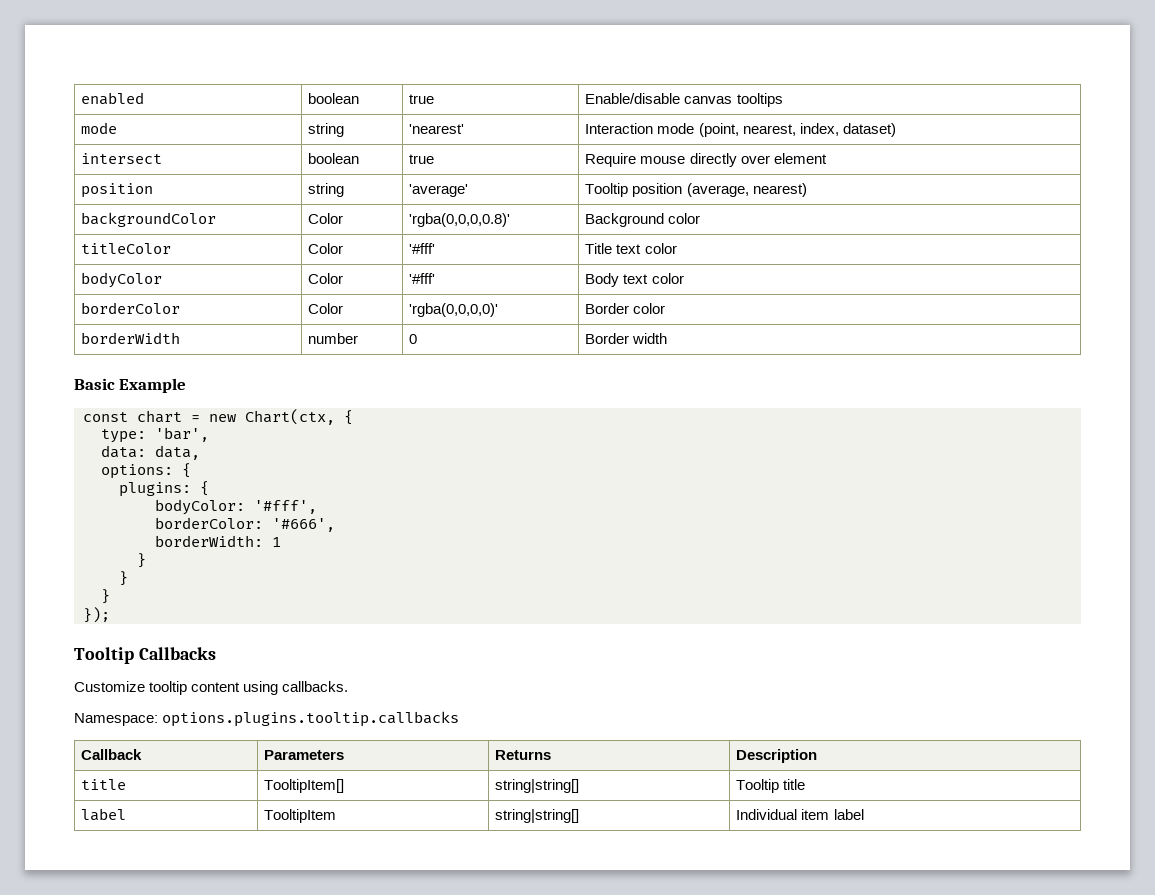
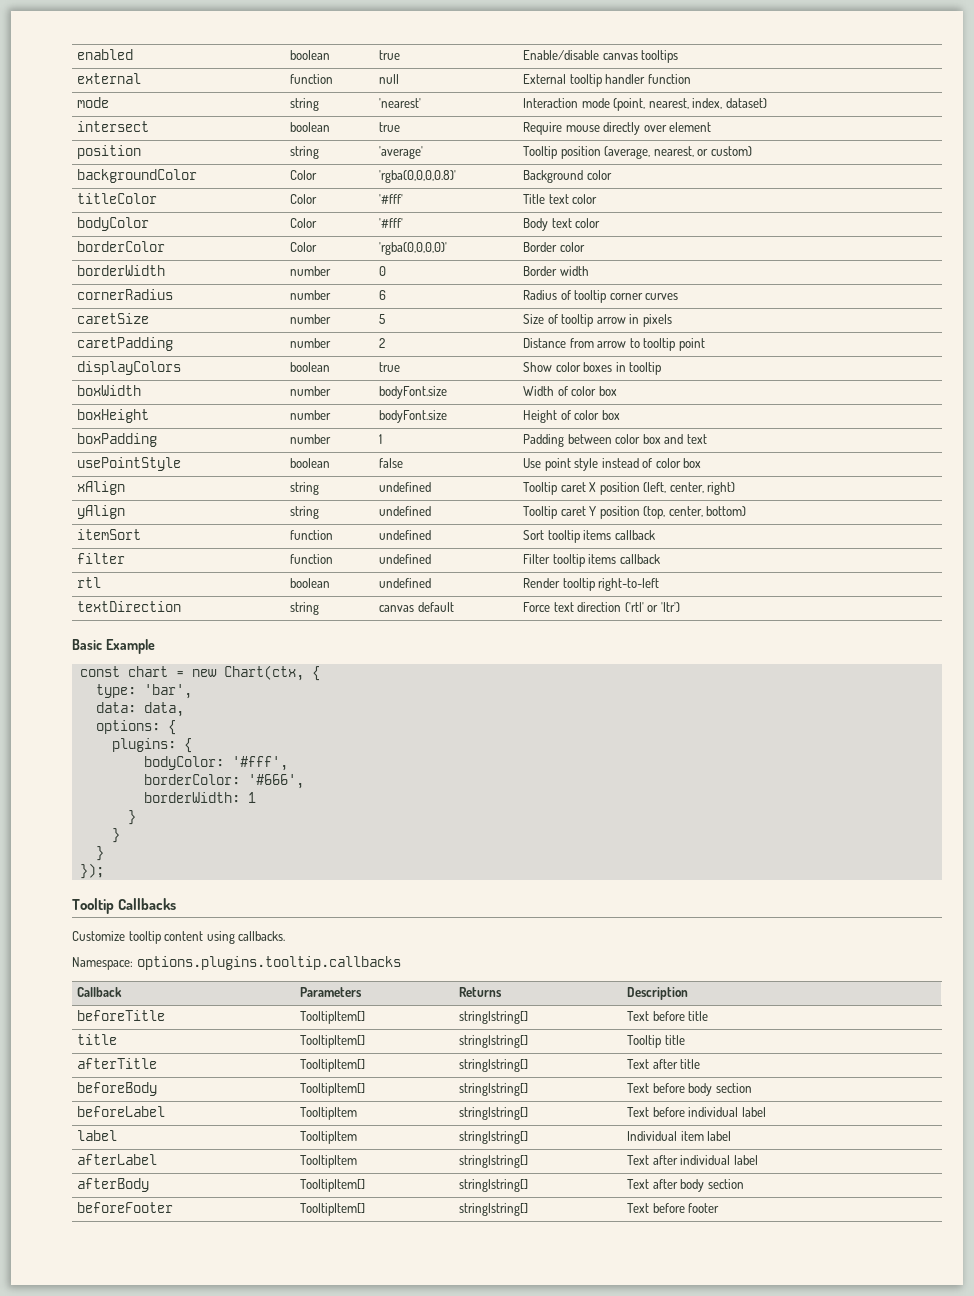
+ external | function | null | External tooltip handler function
- position | string | 'average' | Tooltip position (average, nearest)
+ position | string | 'average' | Tooltip position (average, nearest, or custom)
+ cornerRadius | number | 6 | Radius of tooltip corner curves
+ caretSize | number | 5 | Size of tooltip arrow in pixels
+ caretPadding | number | 2 | Distance from arrow to tooltip point
+ displayColors | boolean | true | Show color boxes in tooltip
+ boxWidth | number | bodyFont.size | Width of color box
+ boxHeight | number | bodyFont.size | Height of color box
+ boxPadding | number | 1 | Padding between color box and text
+ usePointStyle | boolean | false | Use point style instead of color box
+ xAlign | string | undefined | Tooltip caret X position (left, center, right)
+ yAlign | string | undefined | Tooltip caret Y position (top, center, bottom)
+ itemSort | function | undefined | Sort tooltip items callback
+ filter | function | undefined | Filter tooltip items callback
+ rtl | boolean | undefined | Render tooltip right-to-left
+ textDirection | string | canvas default | Force text direction ('rtl' or 'ltr')
+ beforeTitle | TooltipItem[] | string|string[] | Text before title
+ afterTitle | TooltipItem[] | string|string[] | Text after title
+ beforeBody | TooltipItem[] | string|string[] | Text before body section
+ beforeLabel | TooltipItem | string|string[] | Text before individual label
+ afterLabel | TooltipItem | string|string[] | Text after individual label
+ afterBody | TooltipItem[] | string|string[] | Text after body section
+ beforeFooter | TooltipItem[] | string|string[] | Text before footer

